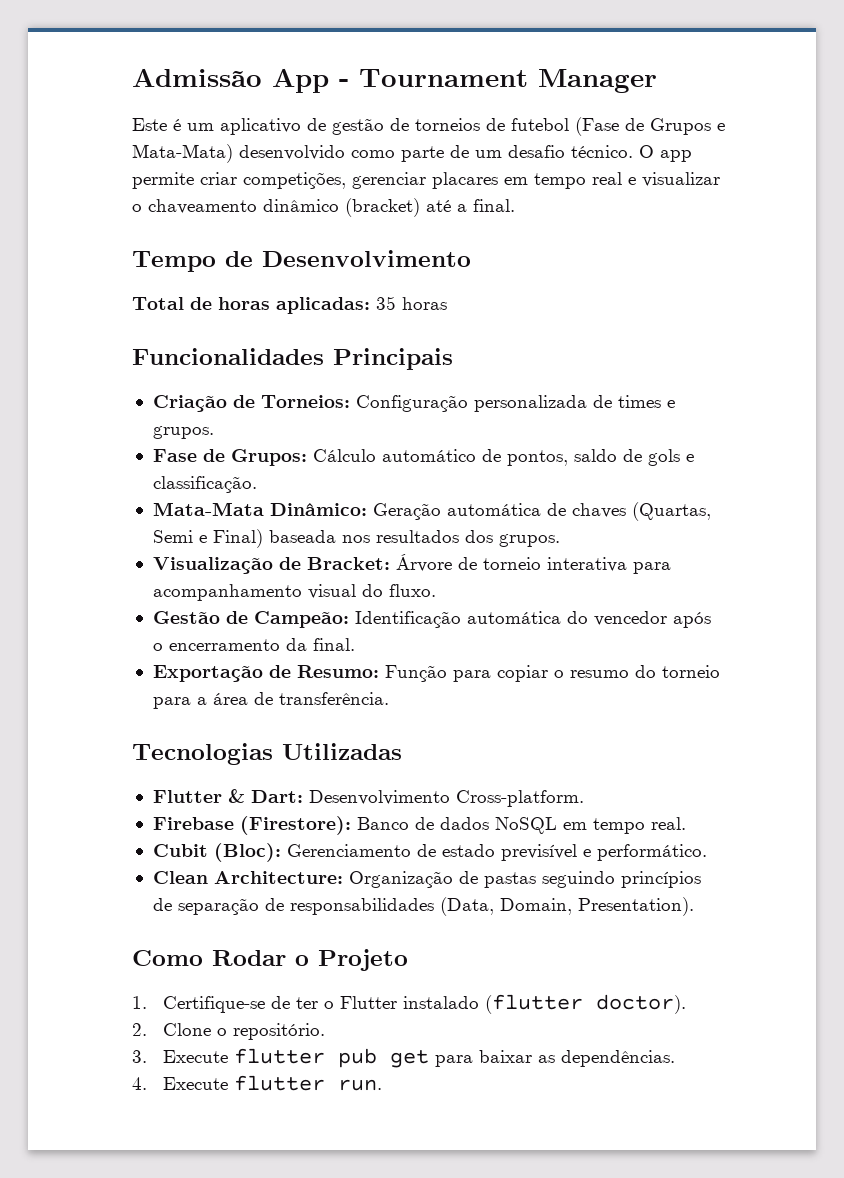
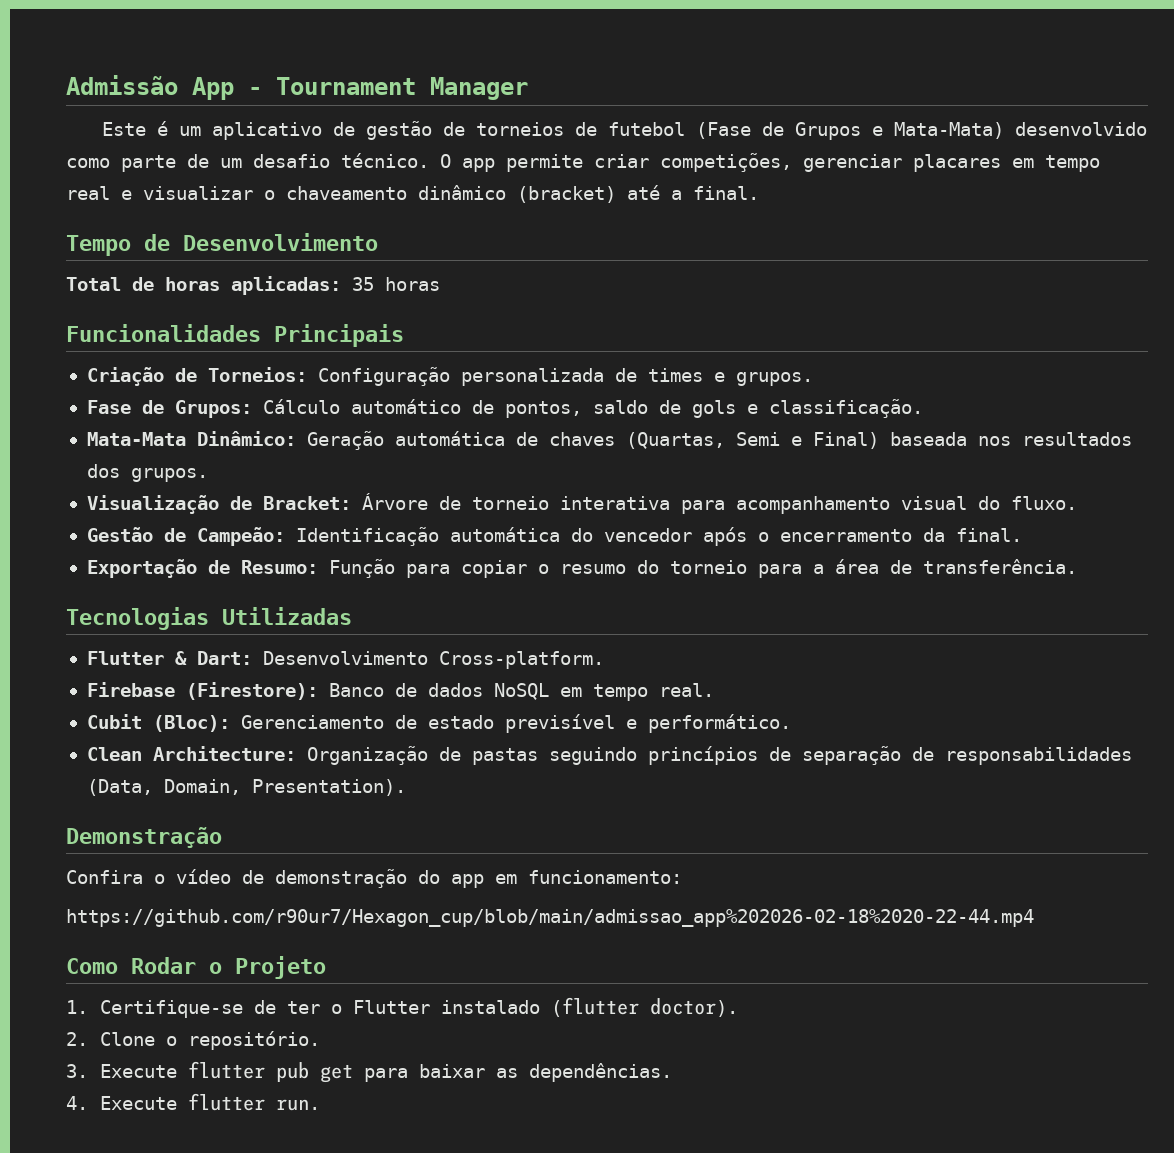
+ Demonstração
+ Confira o vídeo de demonstração do app em funcionamento:
+ https://github.com/r90ur7/Hexagon_cup/blob/main/admissao_app%202026-02-18%2020-22-44.mp4

